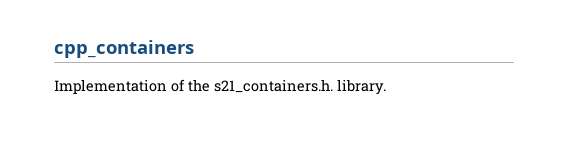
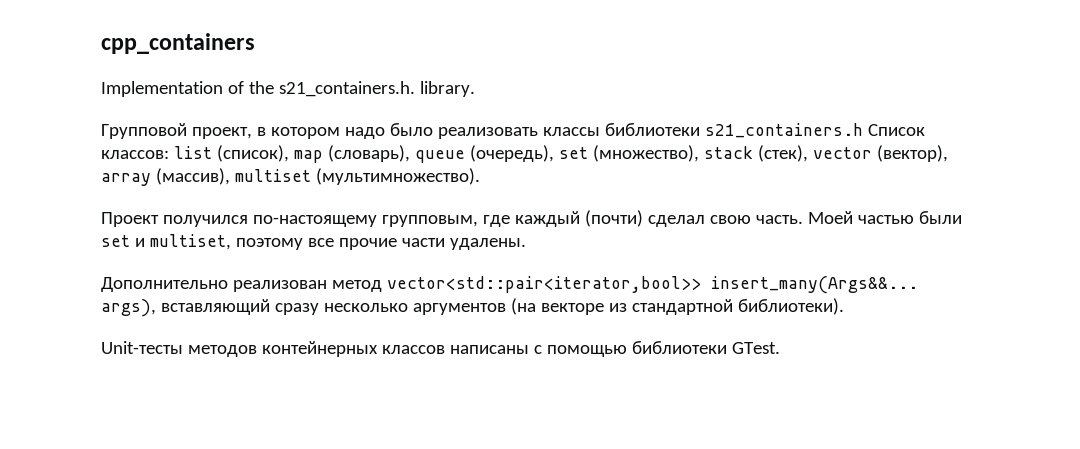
+ Групповой проект, в котором надо было реализовать классы библиотеки s21_containers.h Список классов: list (список), map (словарь), queue (очередь), set (множество), stack (стек), vector (вектор), array (массив), multiset (мультимножество).
+ Проект получился по-настоящему групповым, где каждый (почти) сделал свою часть. Моей частью были set и multiset, поэтому все прочие части удалены.
+ Дополнительно реализован метод vector<std::pair<iterator,bool>> insert_many(Args&&... args), вставляющий сразу несколько аргументов (на векторе из стандартной библиотеки).
+ Unit-тесты методов контейнерных классов написаны c помощью библиотеки GTest.

